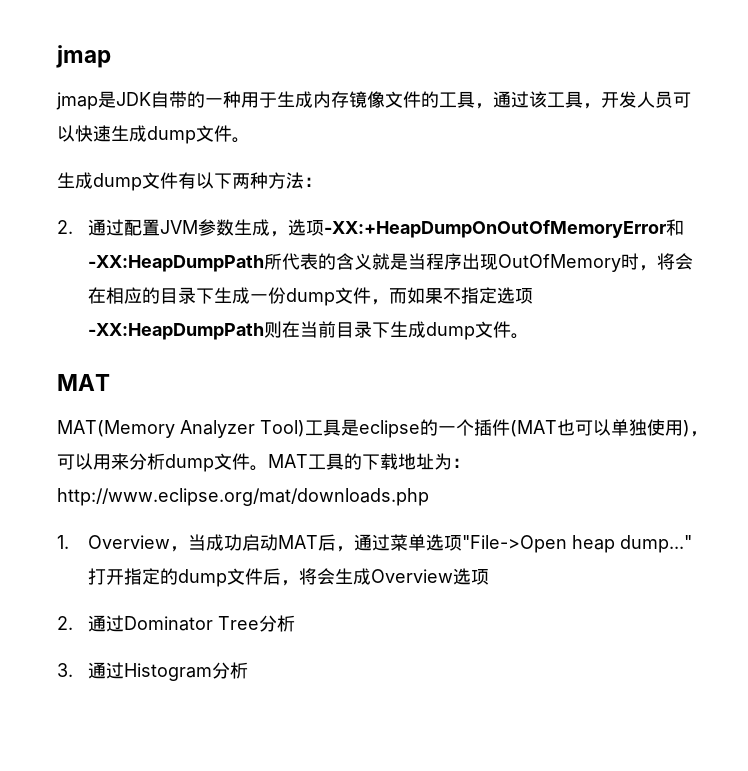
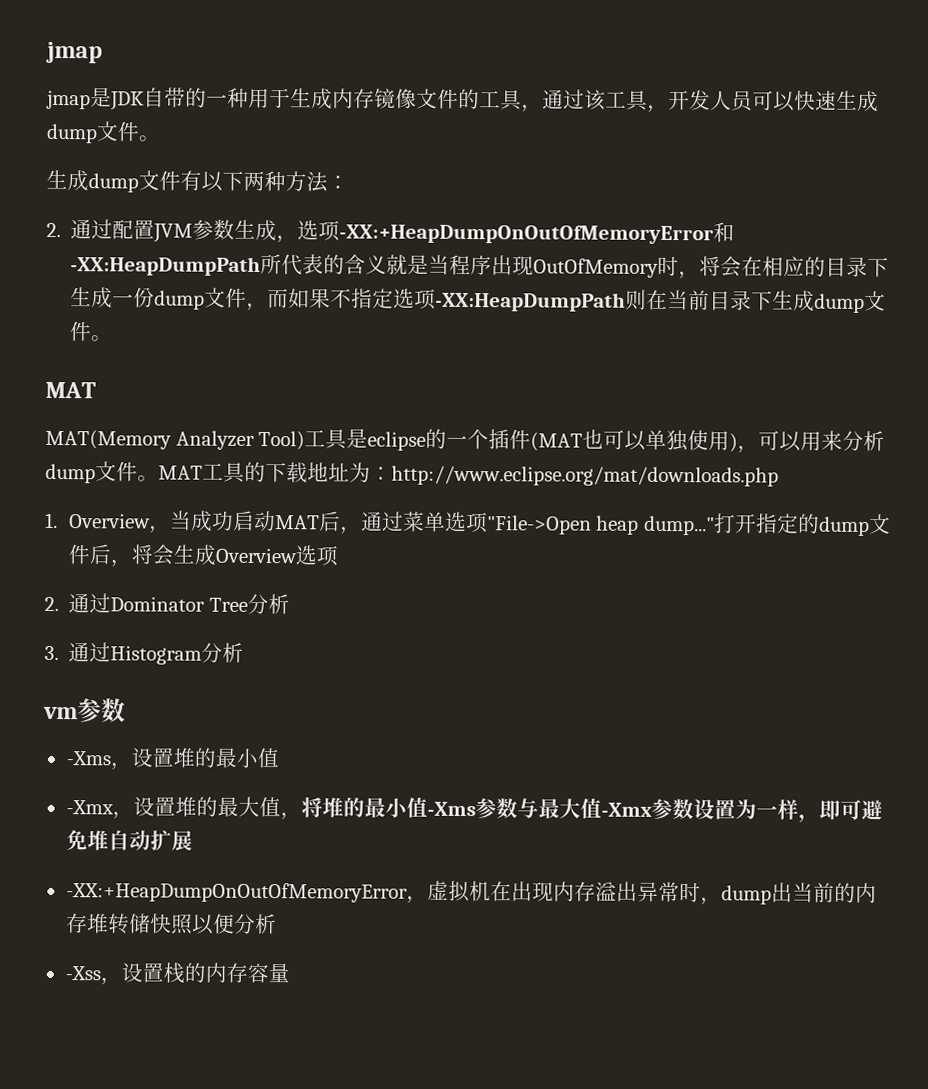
+ vm参数
+ -Xms，设置堆的最小值
+ -Xmx，设置堆的最大值，将堆的最小值-Xms参数与最大值-Xmx参数设置为一样，即可避免堆自动扩展
+ -XX:+HeapDumpOnOutOfMemoryError，虚拟机在出现内存溢出异常时，dump出当前的内存堆转储快照以便分析
+ -Xss，设置栈的内存容量

